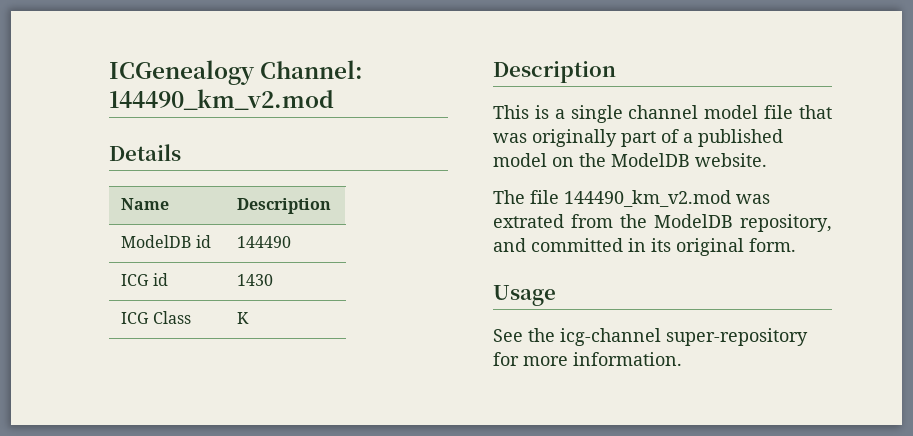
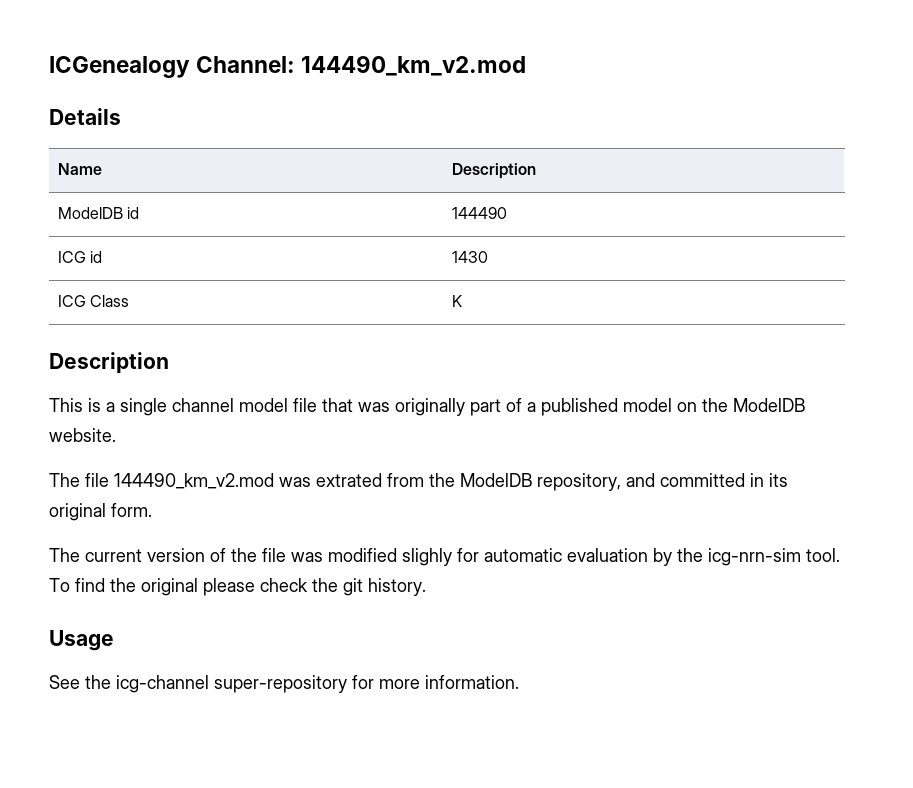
+ The current version of the file was modified slighly for automatic evaluation by the icg-nrn-sim tool. To find the original please check the git history.

